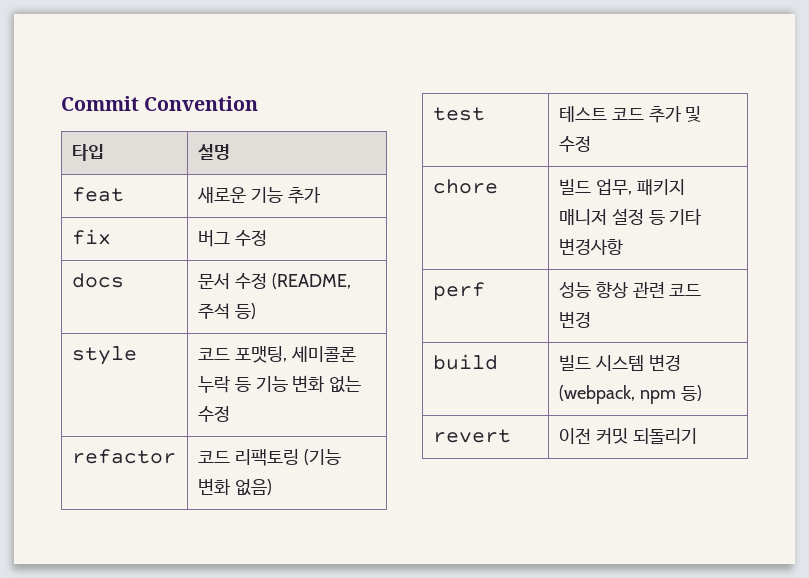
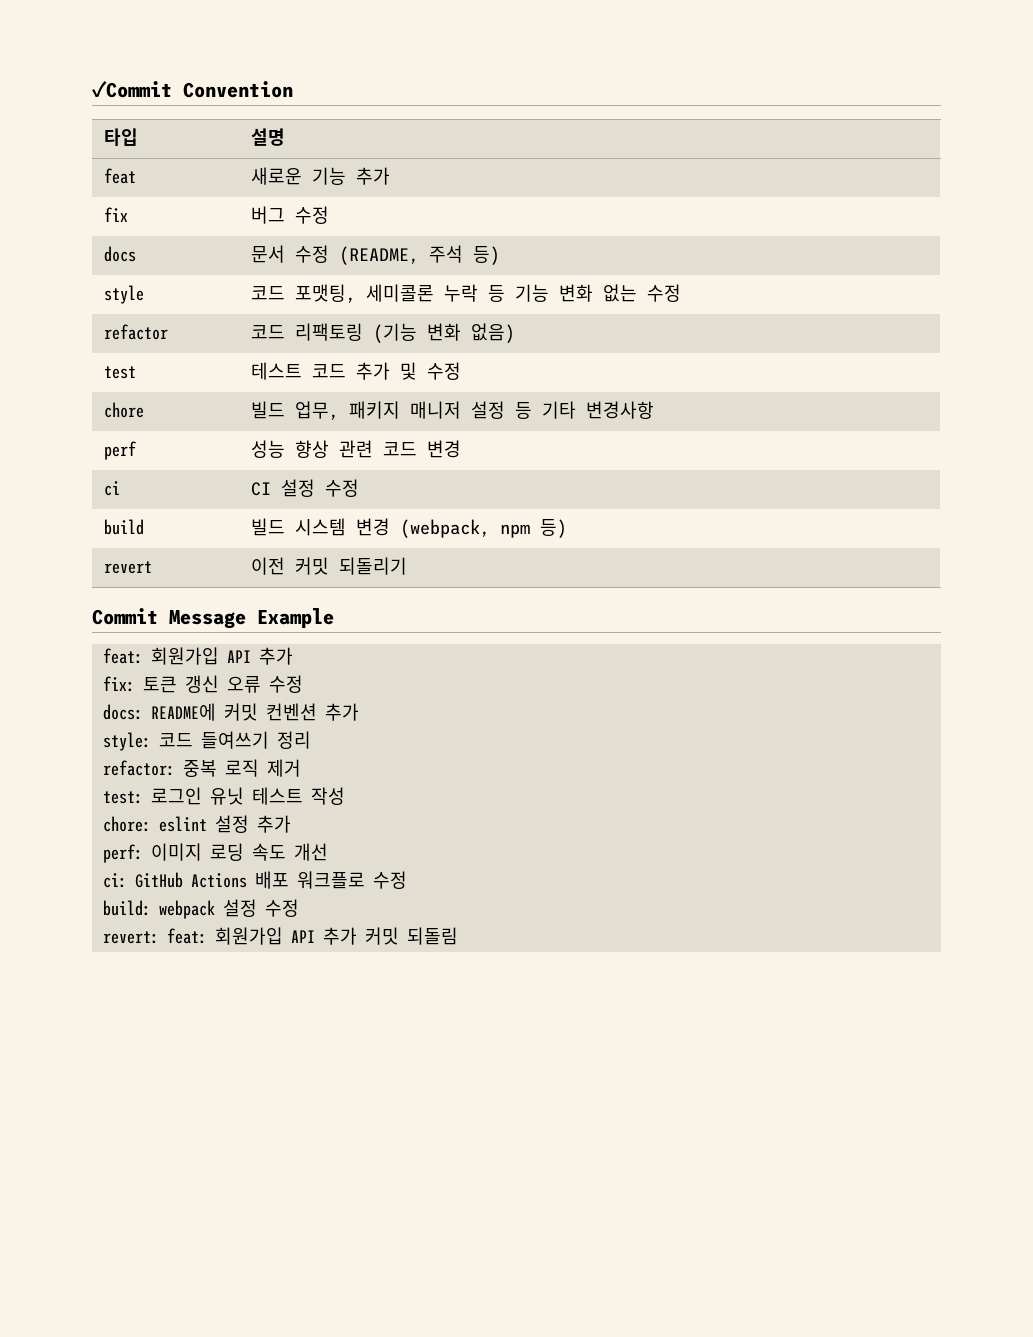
- Commit Convention
+ ✓Commit Convention
+ ci | CI 설정 수정
+ Commit Message Example
+ feat: 회원가입 API 추가
+ fix: 토큰 갱신 오류 수정
+ docs: README에 커밋 컨벤션 추가
+ style: 코드 들여쓰기 정리
+ refactor: 중복 로직 제거
+ test: 로그인 유닛 테스트 작성
+ chore: eslint 설정 추가
+ perf: 이미지 로딩 속도 개선
+ ci: GitHub Actions 배포 워크플로 수정
+ build: webpack 설정 수정
+ revert: feat: 회원가입 API 추가 커밋 되돌림

